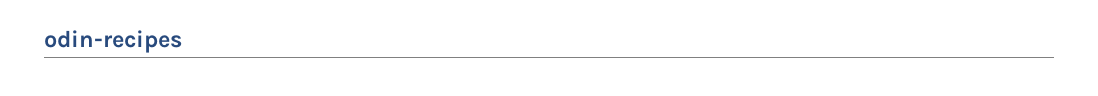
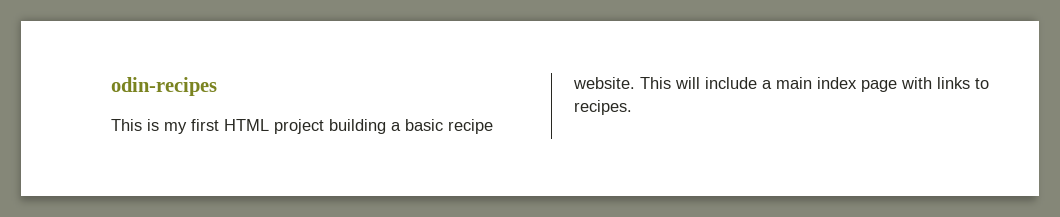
+ This is my first HTML project building a basic recipe website. This will include a main index page with links to recipes.

